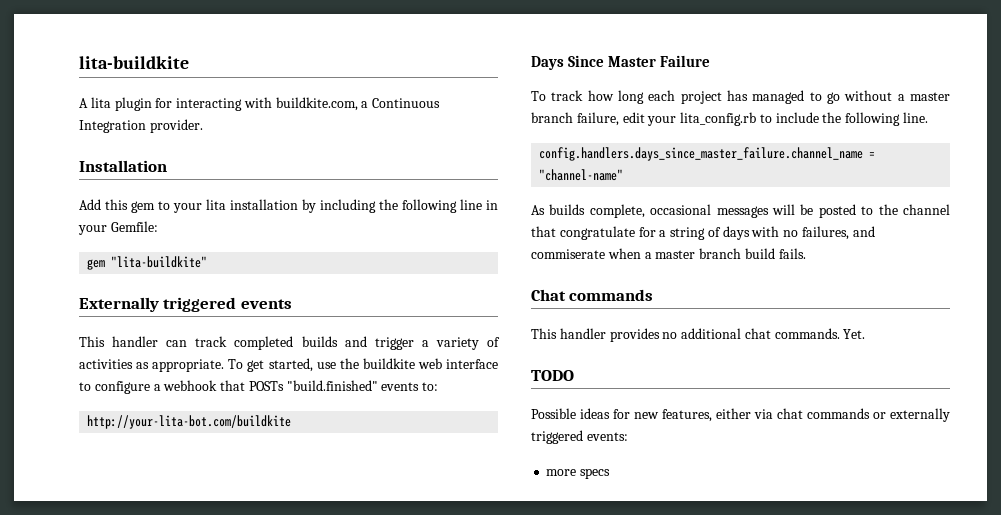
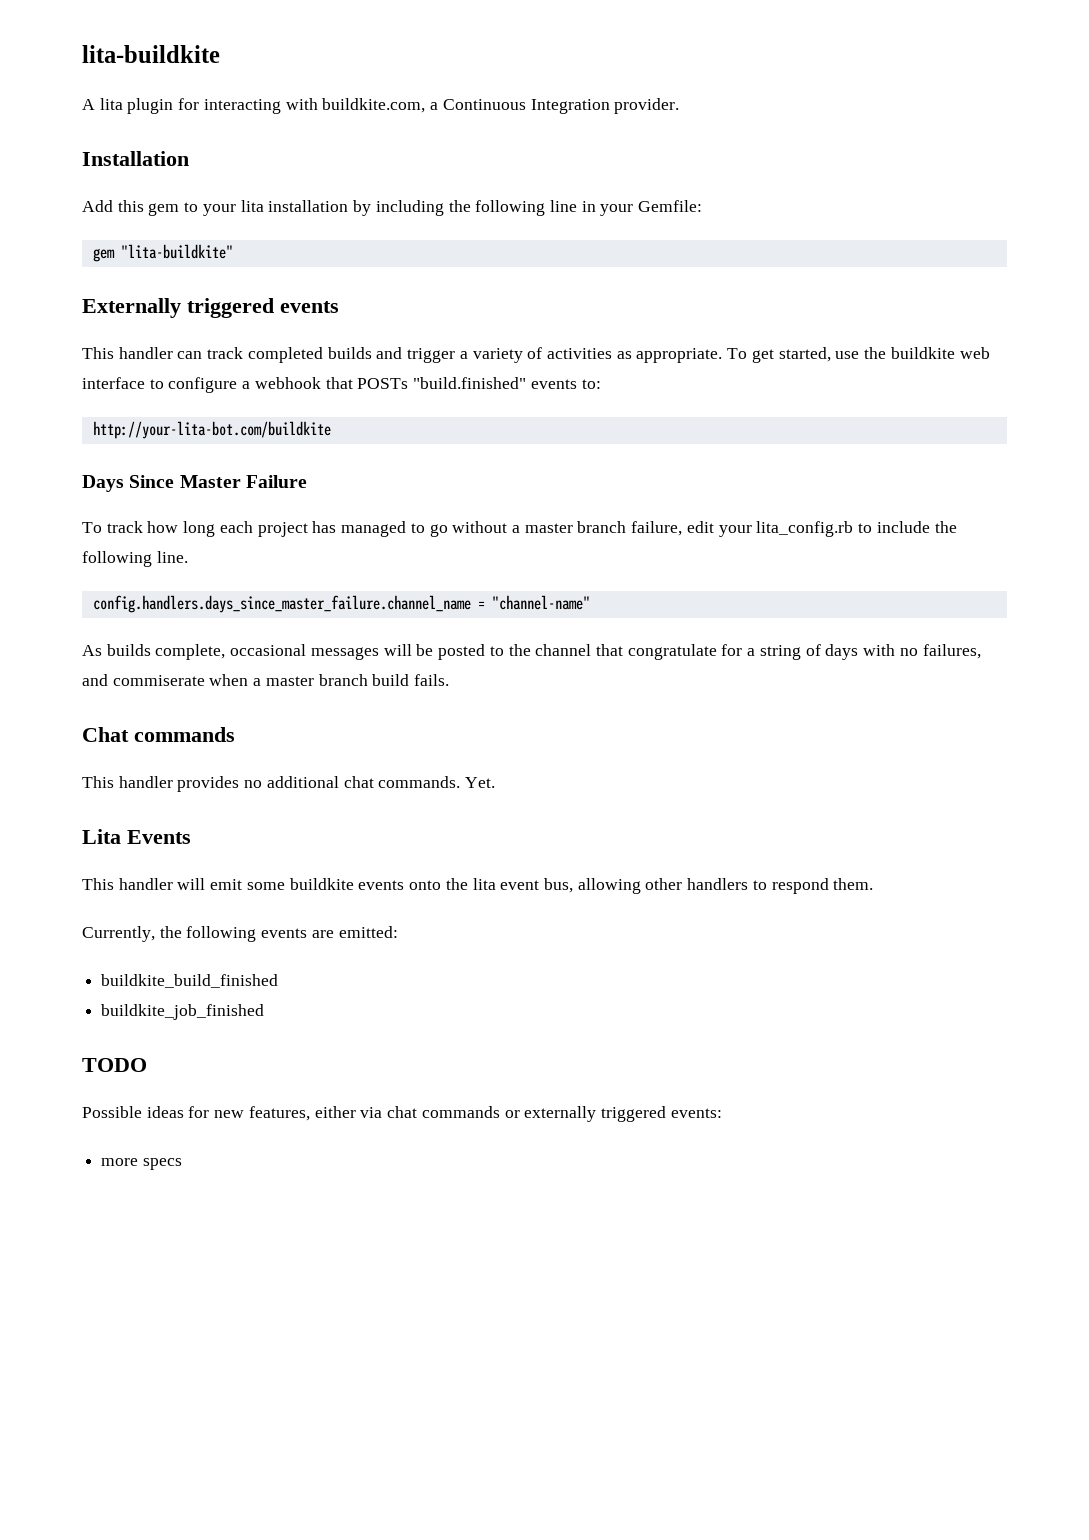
+ Lita Events
+ This handler will emit some buildkite events onto the lita event bus, allowing other handlers to respond them.
+ Currently, the following events are emitted:
+ buildkite_build_finished
+ buildkite_job_finished

